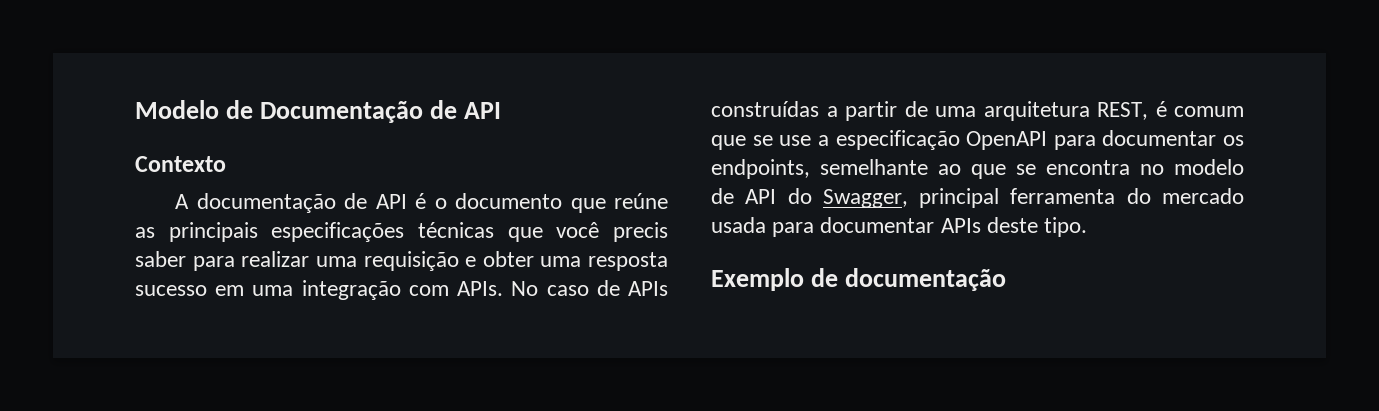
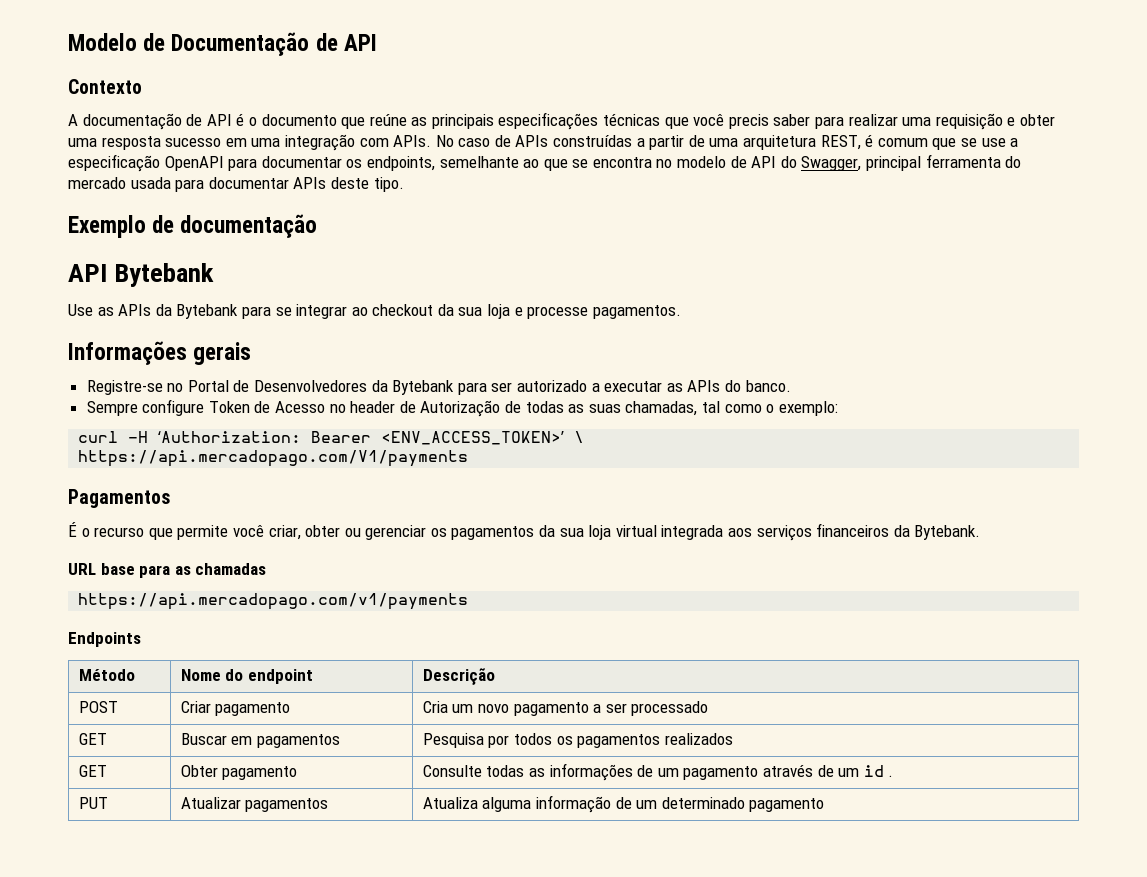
+ API Bytebank
+ Use as APIs da Bytebank para se integrar ao checkout da sua loja e processe pagamentos.
+ Informações gerais
+ Registre-se no Portal de Desenvolvedores da Bytebank para ser autorizado a executar as APIs do banco.
+ Sempre configure Token de Acesso no header de Autorização de todas as suas chamadas, tal como o exemplo:
+ curl -H ‘Authorization: Bearer <ENV_ACCESS_TOKEN>’ \
+ https://api.mercadopago.com/V1/payments
+ Pagamentos
+ É o recurso que permite você criar, obter ou gerenciar os pagamentos da sua loja virtual integrada aos serviços financeiros da Bytebank.
+ URL base para as chamadas
+ https://api.mercadopago.com/v1/payments
+ Endpoints
+ Método | Nome do endpoint | Descrição
+ POST | Criar pagamento | Cria um novo pagamento a ser processado
+ GET | Buscar em pagamentos | Pesquisa por todos os pagamentos realizados
+ GET | Obter pagamento | Consulte todas as informações de um pagamento através de um id .
+ PUT | Atualizar pagamentos | Atualiza alguma informação de um determinado pagamento

